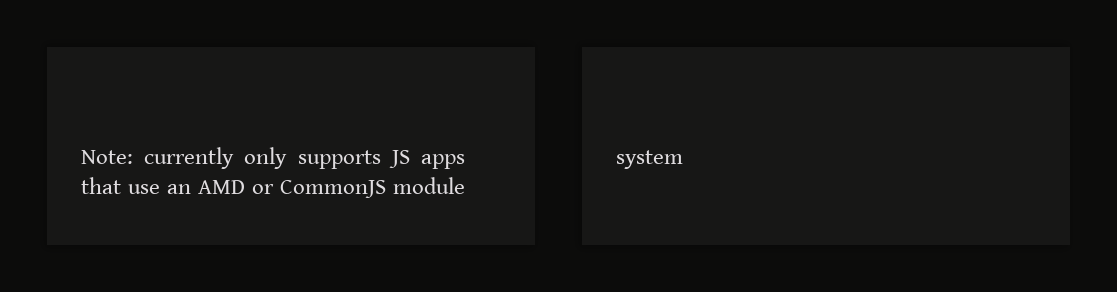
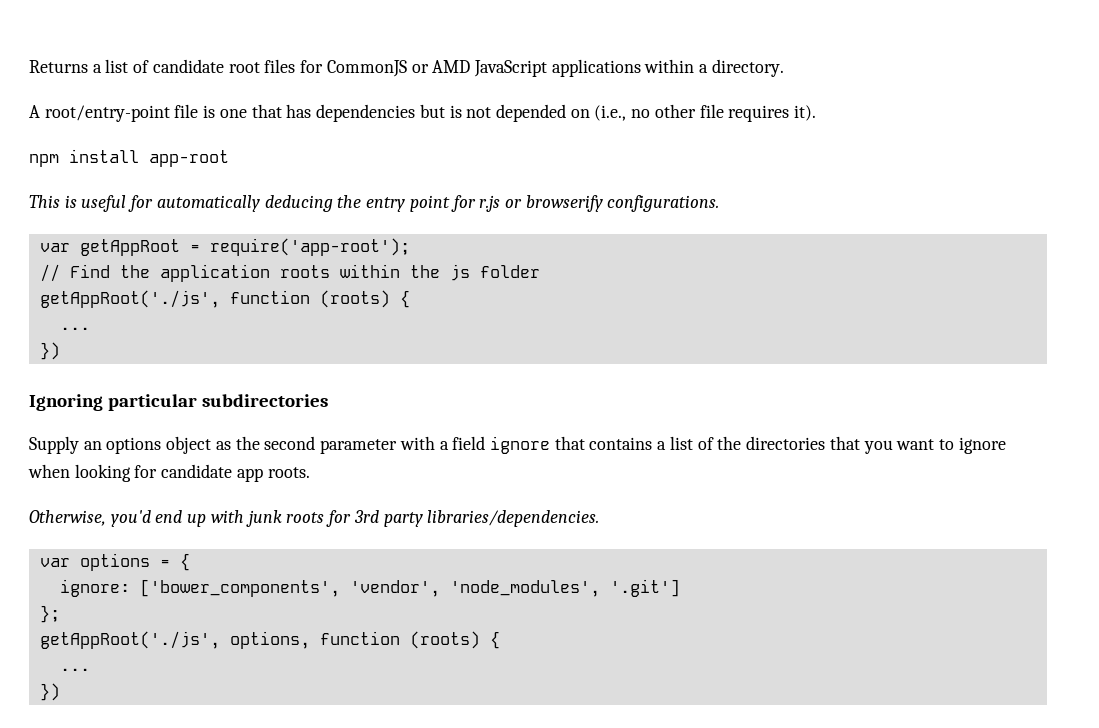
- Note: currently only supports JS apps that use an AMD or CommonJS module system
+ Returns a list of candidate root files for CommonJS or AMD JavaScript applications within a directory.
+ A root/entry-point file is one that has dependencies but is not depended on (i.e., no other file requires it).
+ npm install app-root
+ This is useful for automatically deducing the entry point for r.js or browserify configurations.
+ var getAppRoot = require('app-root');
+ // Find the application roots within the js folder
+ getAppRoot('./js', function (roots) {
+ ...
+ })
+ Ignoring particular subdirectories
+ Supply an options object as the second parameter with a field ignore that contains a list of the directories that you want to ignore when looking for candidate app roots.
+ Otherwise, you'd end up with junk roots for 3rd party libraries/dependencies.
+ var options = {
+ ignore: ['bower_components', 'vendor', 'node_modules', '.git']
+ };
+ getAppRoot('./js', options, function (roots) {
+ ...
+ })

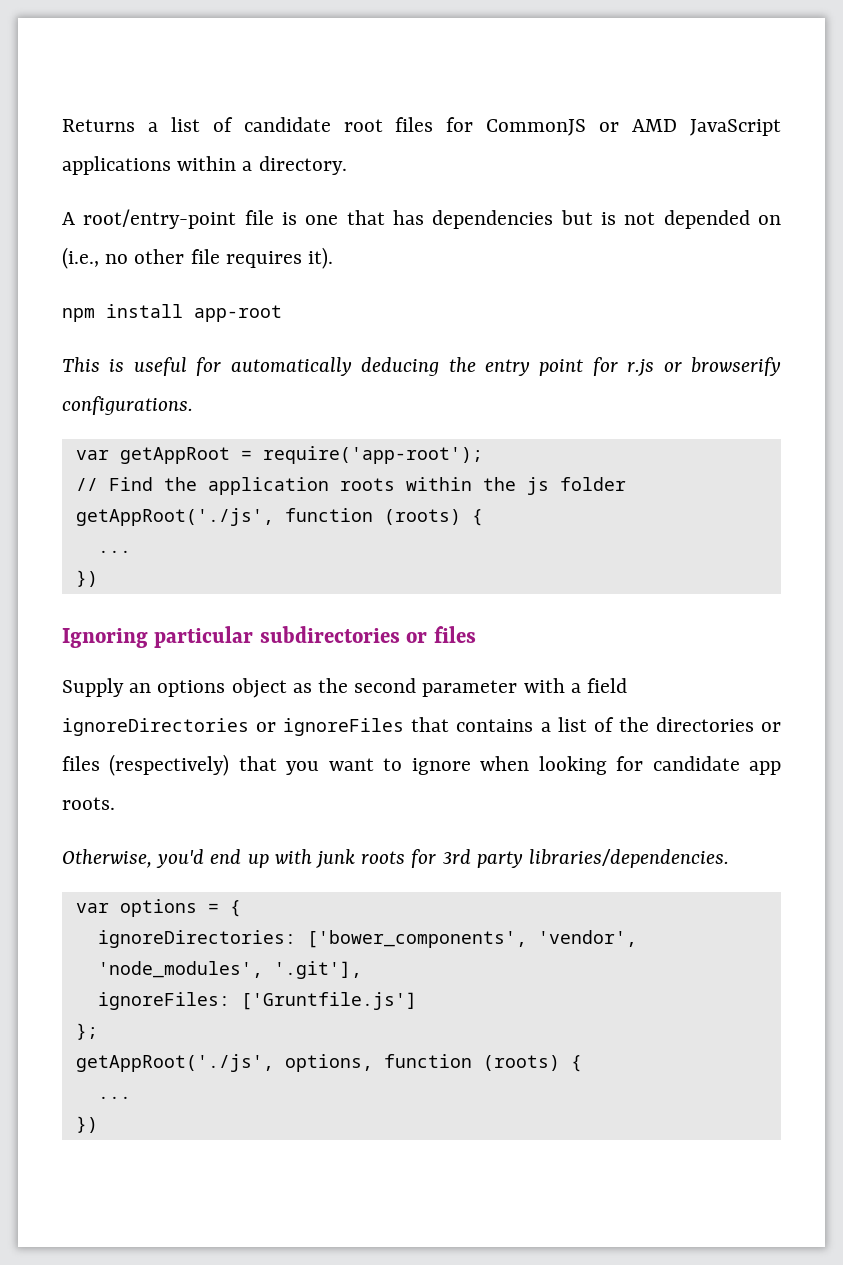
- Ignoring particular subdirectories
+ Ignoring particular subdirectories or files
- Supply an options object as the second parameter with a field ignore that contains a list of the directories that you want to ignore when looking for candidate app roots.
+ Supply an options object as the second parameter with a field ignoreDirectories or ignoreFiles that contains a list of the directories or files (respectively) that you want to ignore when looking for candidate app roots.
- ignore: ['bower_components', 'vendor', 'node_modules', '.git']
+ ignoreDirectories: ['bower_components', 'vendor', 'node_modules', '.git'],
+ ignoreFiles: ['Gruntfile.js']

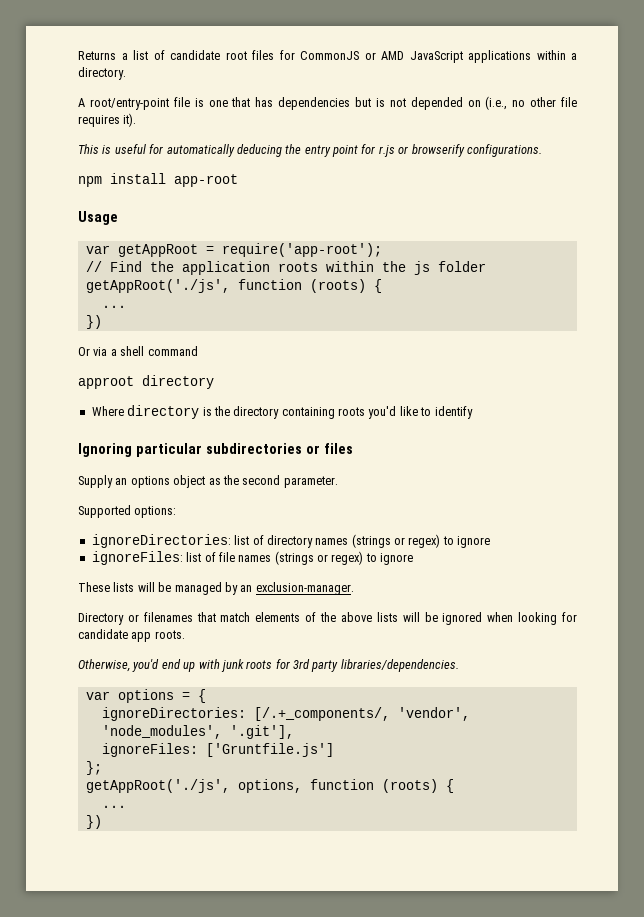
- npm install app-root
+ npm install app-root
+ Usage
+ Or via a shell command
+ approot directory
+ Where directory is the directory containing roots you'd like to identify
- Supply an options object as the second parameter with a field ignoreDirectories or ignoreFiles that contains a list of the directories or files (respectively) that you want to ignore when looking for candidate app roots.
+ Supply an options object as the second parameter.
+ Supported options:
+ ignoreDirectories: list of directory names (strings or regex) to ignore
+ ignoreFiles: list of file names (strings or regex) to ignore
+ These lists will be managed by an exclusion-manager.
+ Directory or filenames that match elements of the above lists will be ignored when looking for candidate app roots.
- ignoreDirectories: ['bower_components', 'vendor', 'node_modules', '.git'],
+ ignoreDirectories: [/.+_components/, 'vendor', 'node_modules', '.git'],

